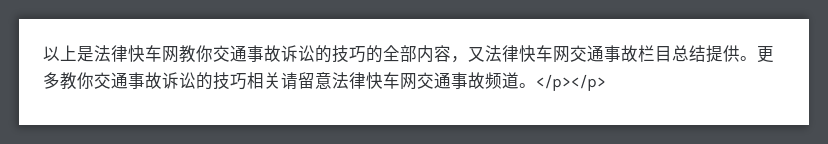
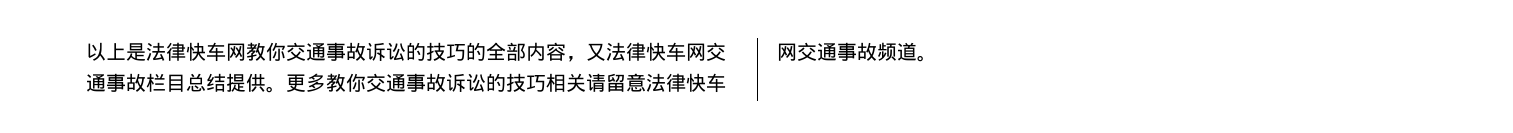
- </p></p>

